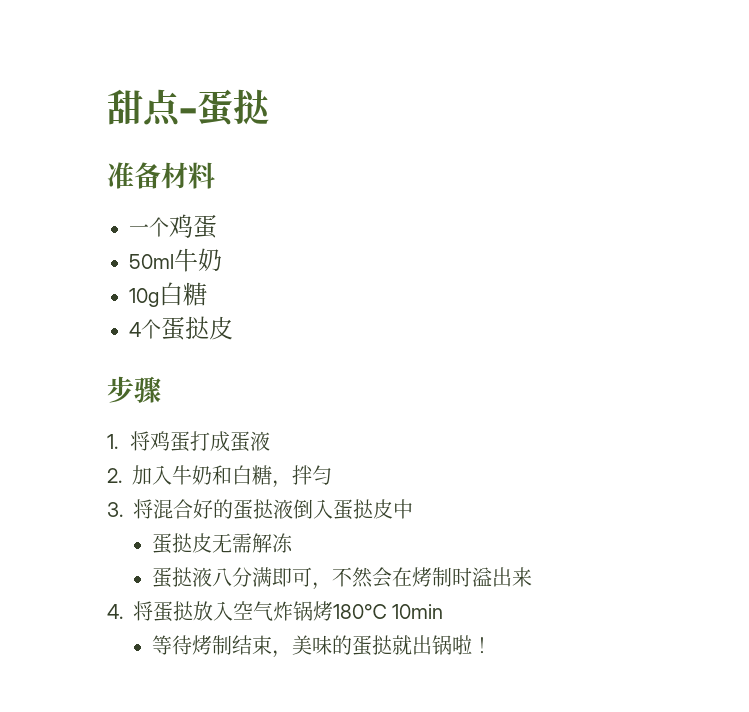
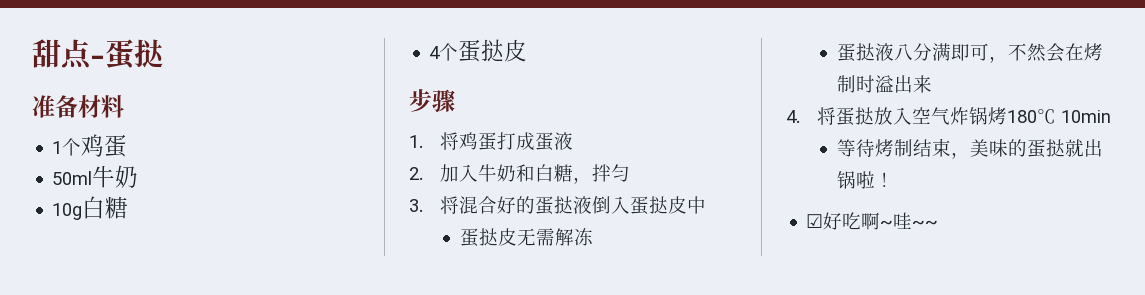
- 一个鸡蛋
+ 1个鸡蛋
+ ☑好吃啊~哇~~

